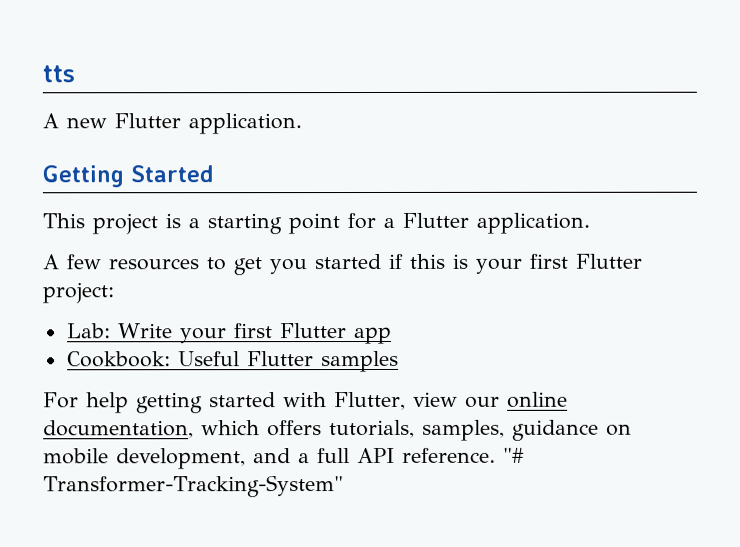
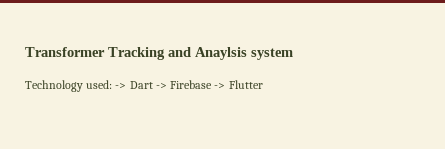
- tts
- A new Flutter application.
- Getting Started
- This project is a starting point for a Flutter application.
- A few resources to get you started if this is your first Flutter project:
- Lab: Write your first Flutter app
- Cookbook: Useful Flutter samples
- For help getting started with Flutter, view our online documentation, which offers tutorials, samples, guidance on mobile development, and a full API reference. "# Transformer-Tracking-System"
+ Transformer Tracking and Anaylsis system
+ Technology used: -> Dart -> Firebase -> Flutter

